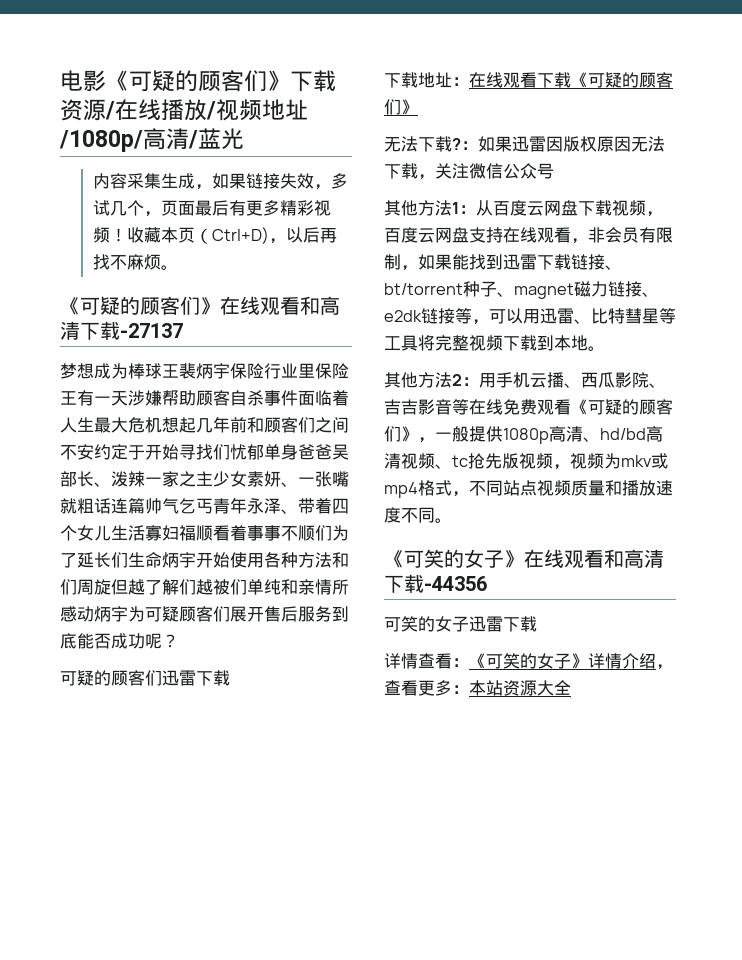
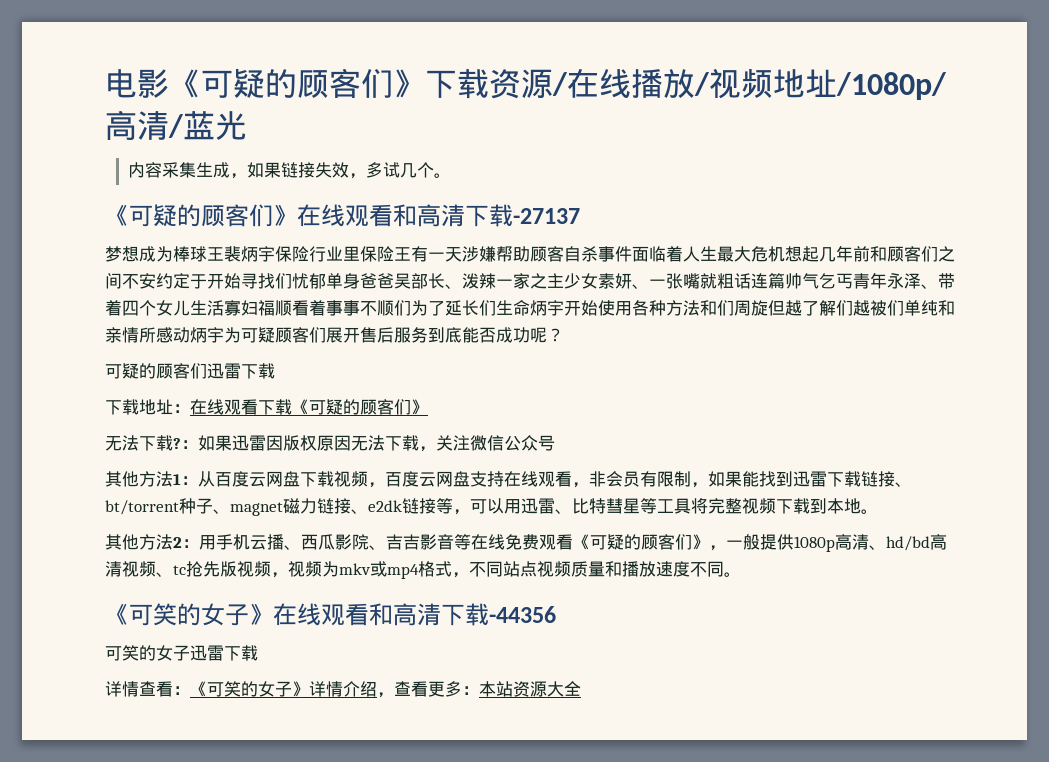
- 内容采集生成，如果链接失效，多试几个，页面最后有更多精彩视频！收藏本页（Ctrl+D)，以后再找不麻烦。
+ 内容采集生成，如果链接失效，多试几个。

